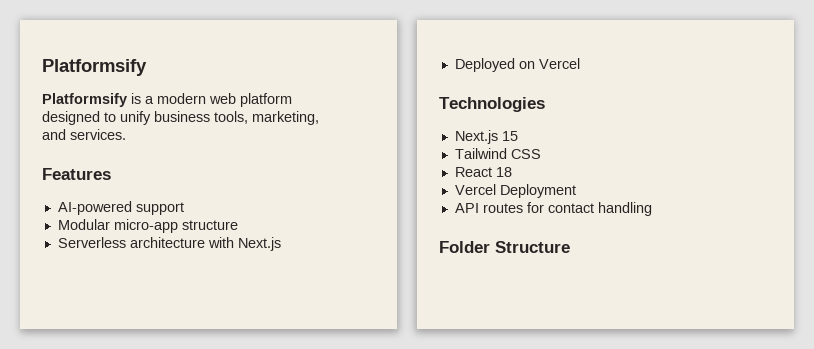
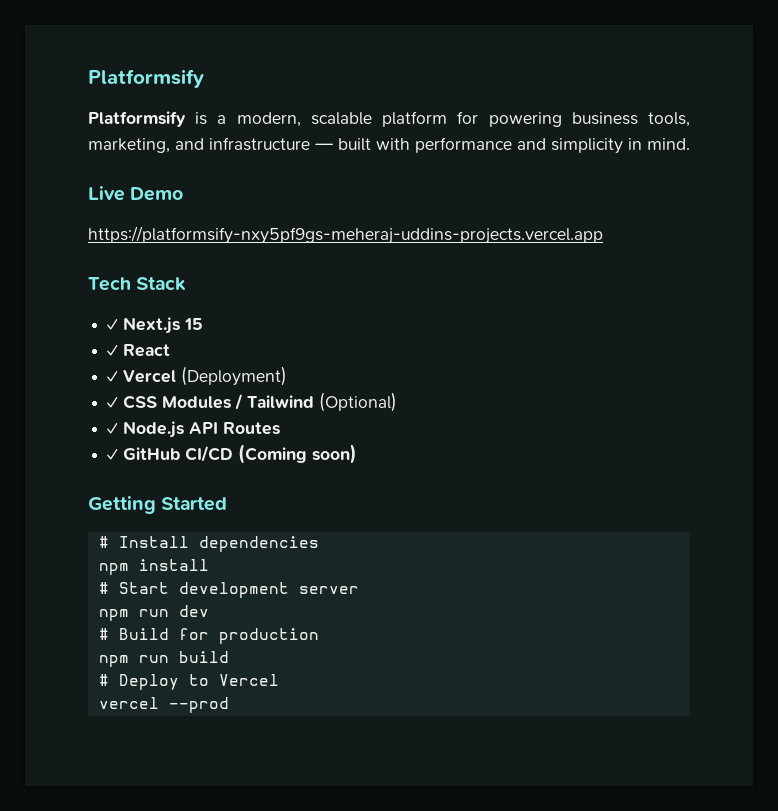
- Platformsify is a modern web platform designed to unify business tools, marketing, and services.
- Features
- AI-powered support
- Modular micro-app structure
- Serverless architecture with Next.js
- Deployed on Vercel
- Technologies
- Next.js 15
- Tailwind CSS
- React 18
- Vercel Deployment
- API routes for contact handling
- Folder Structure
+ Platformsify is a modern, scalable platform for powering business tools, marketing, and infrastructure — built with performance and simplicity in mind.
+ Live Demo
+ https://platformsify-nxy5pf9gs-meheraj-uddins-projects.vercel.app
+ Tech Stack
+ ✓ Next.js 15
+ ✓ React
+ ✓ Vercel (Deployment)
+ ✓ CSS Modules / Tailwind (Optional)
+ ✓ Node.js API Routes
+ ✓ GitHub CI/CD (Coming soon)
+ Getting Started
+ # Install dependencies
+ npm install
+ # Start development server
+ npm run dev
+ # Build for production
+ npm run build
+ # Deploy to Vercel
+ vercel --prod

